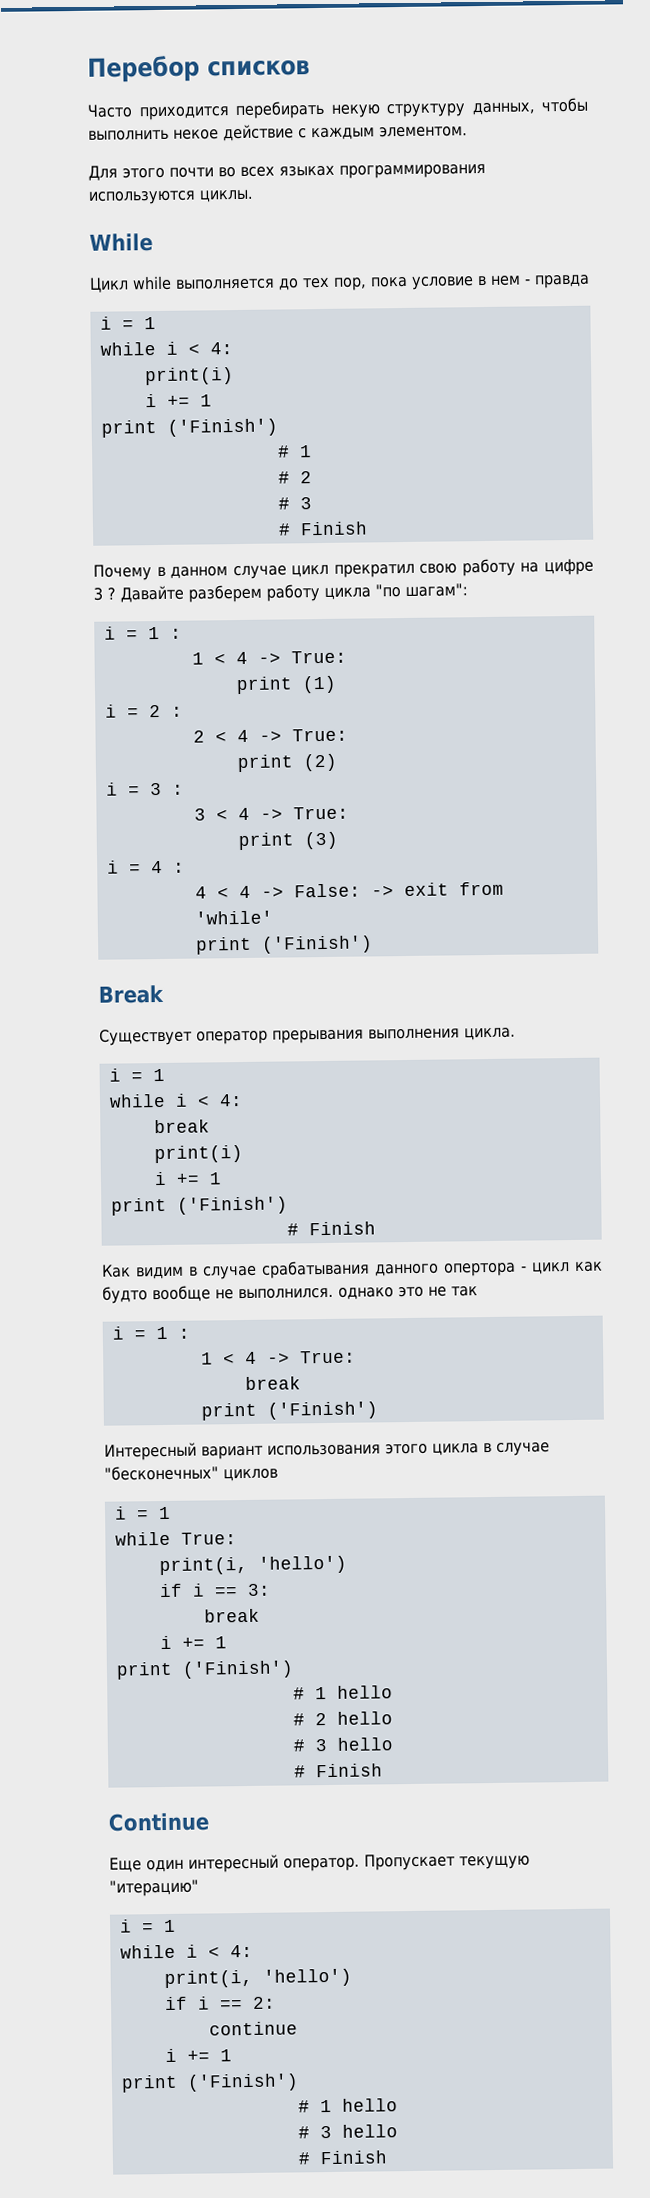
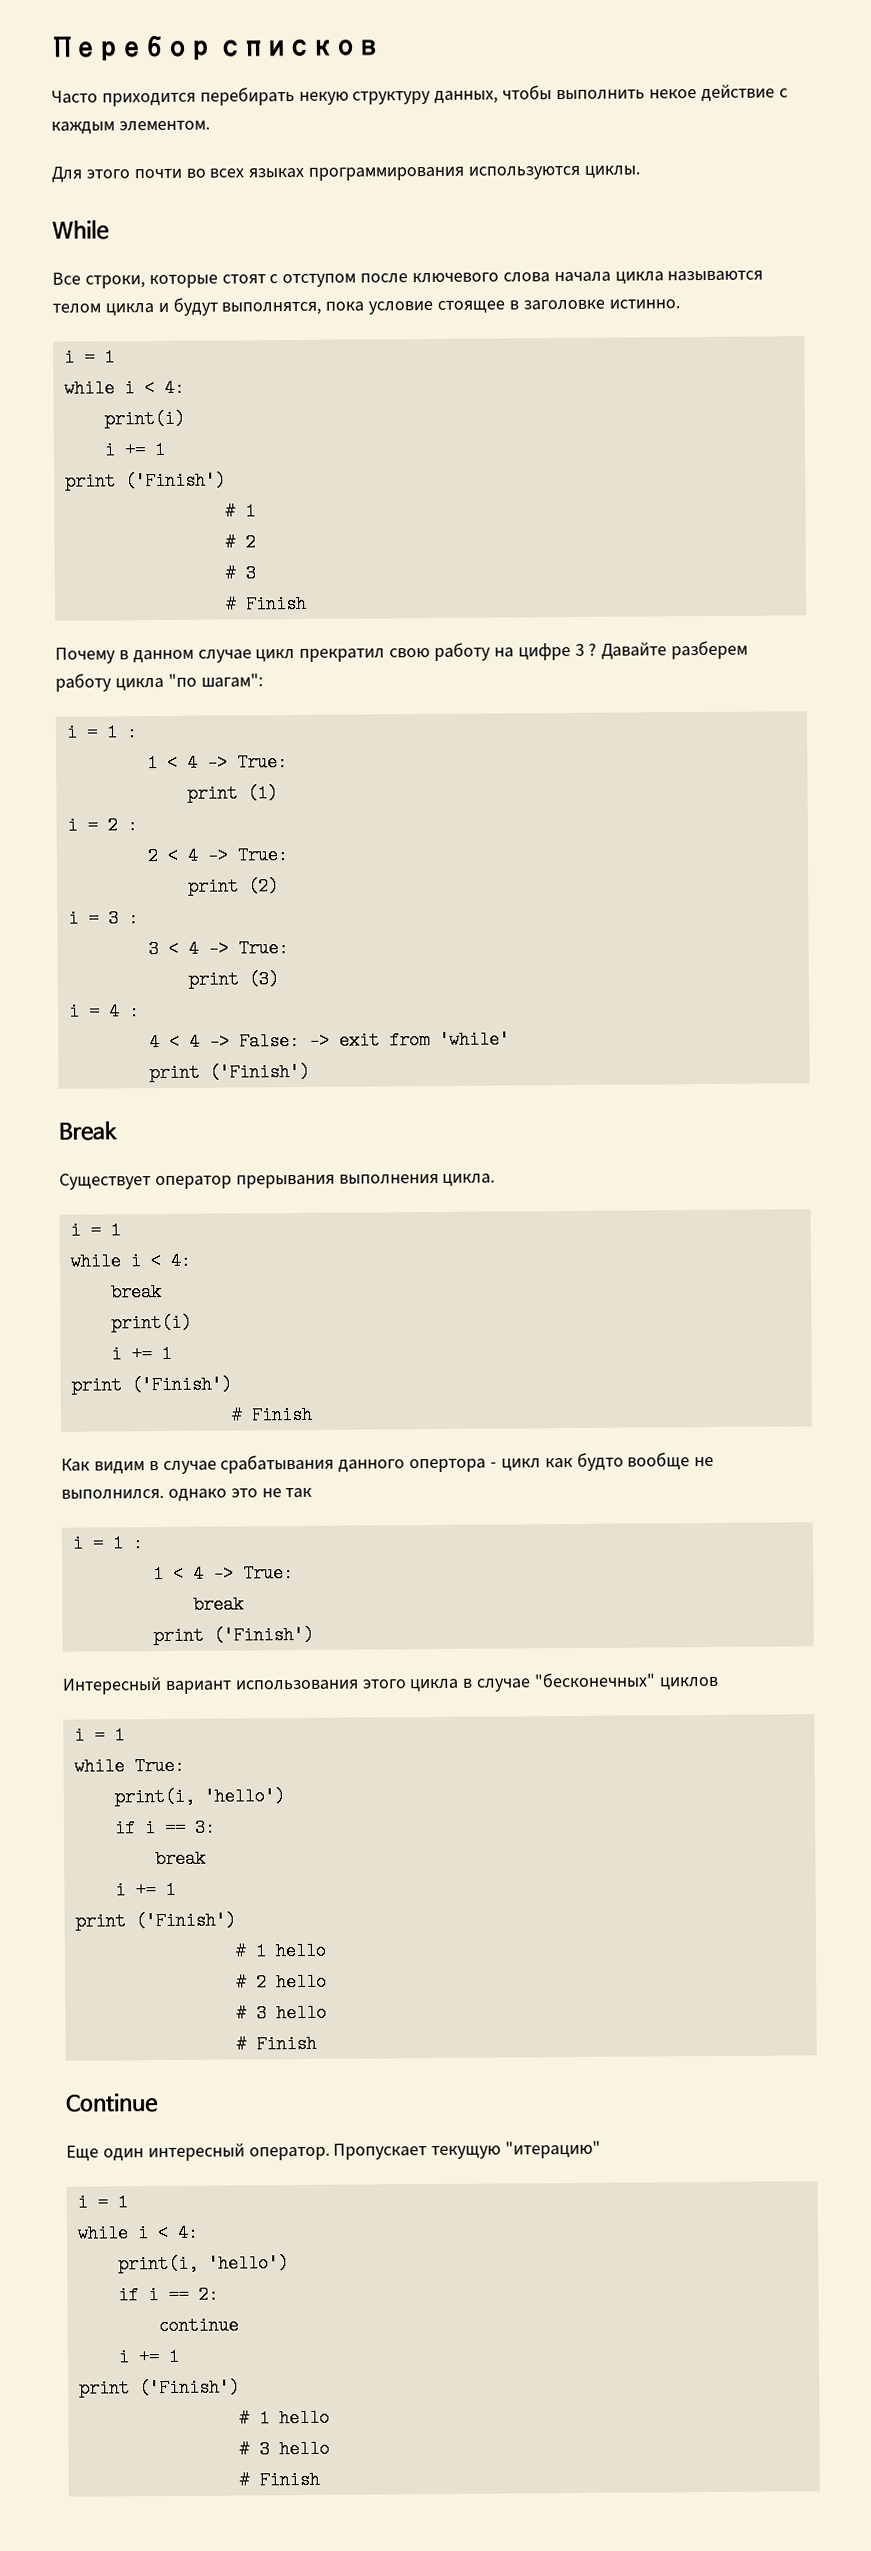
- Цикл while выполняется до тех пор, пока условие в нем - правда
+ Все строки, которые стоят с отступом после ключевого слова начала цикла называются телом цикла и будут выполнятся, пока условие стоящее в заголовке истинно.

